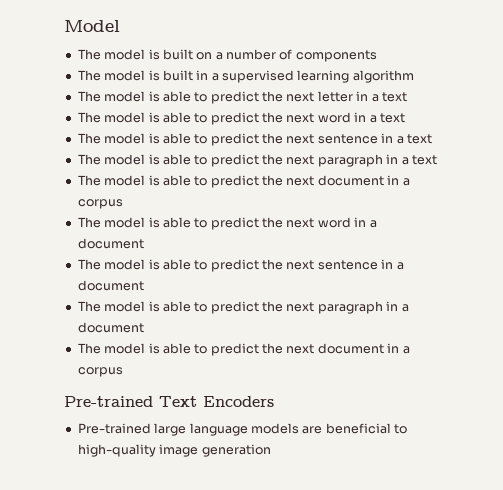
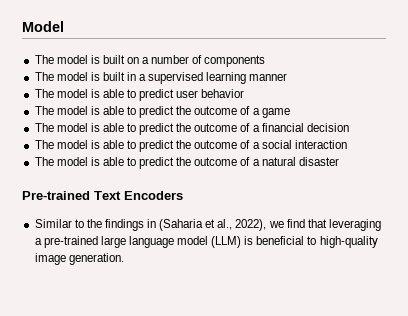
- The model is built in a supervised learning algorithm
- The model is able to predict the next letter in a text
- The model is able to predict the next word in a text
- The model is able to predict the next sentence in a text
- The model is able to predict the next paragraph in a text
- The model is able to predict the next document in a corpus
- The model is able to predict the next word in a document
- The model is able to predict the next sentence in a document
- The model is able to predict the next paragraph in a document
- The model is able to predict the next document in a corpus
+ The model is built in a supervised learning manner
+ The model is able to predict user behavior
+ The model is able to predict the outcome of a game
+ The model is able to predict the outcome of a financial decision
+ The model is able to predict the outcome of a social interaction
+ The model is able to predict the outcome of a natural disaster
  Pre-trained Text Encoders
- Pre-trained large language models are beneficial to high-quality image generation
+ Similar to the findings in (Saharia et al., 2022), we find that leveraging a pre-trained large language model (LLM) is beneficial to high-quality image generation.

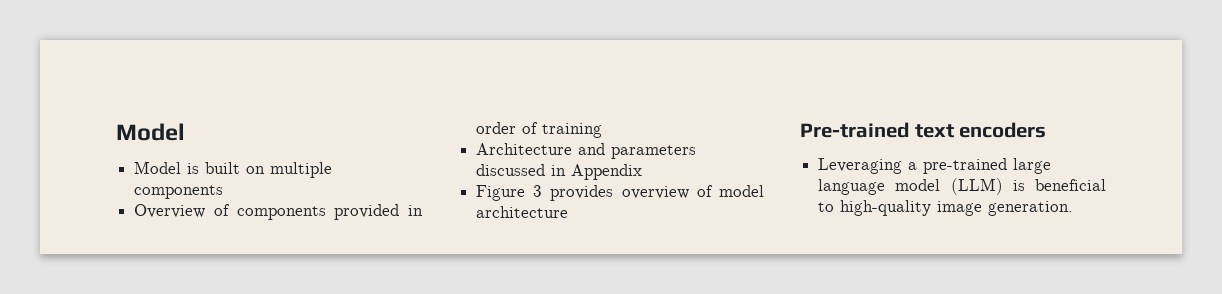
- The model is built on a number of components
- The model is built in a supervised learning manner
- The model is able to predict user behavior
- The model is able to predict the outcome of a game
- The model is able to predict the outcome of a financial decision
- The model is able to predict the outcome of a social interaction
- The model is able to predict the outcome of a natural disaster
- Pre-trained Text Encoders
- Similar to the findings in (Saharia et al., 2022), we find that leveraging a pre-trained large language model (LLM) is beneficial to high-quality image generation.
+ Model is built on multiple components
+ Overview of components provided in order of training
+ Architecture and parameters discussed in Appendix
+ Figure 3 provides overview of model architecture
+ Pre-trained text encoders
+ Leveraging a pre-trained large language model (LLM) is beneficial to high-quality image generation.

